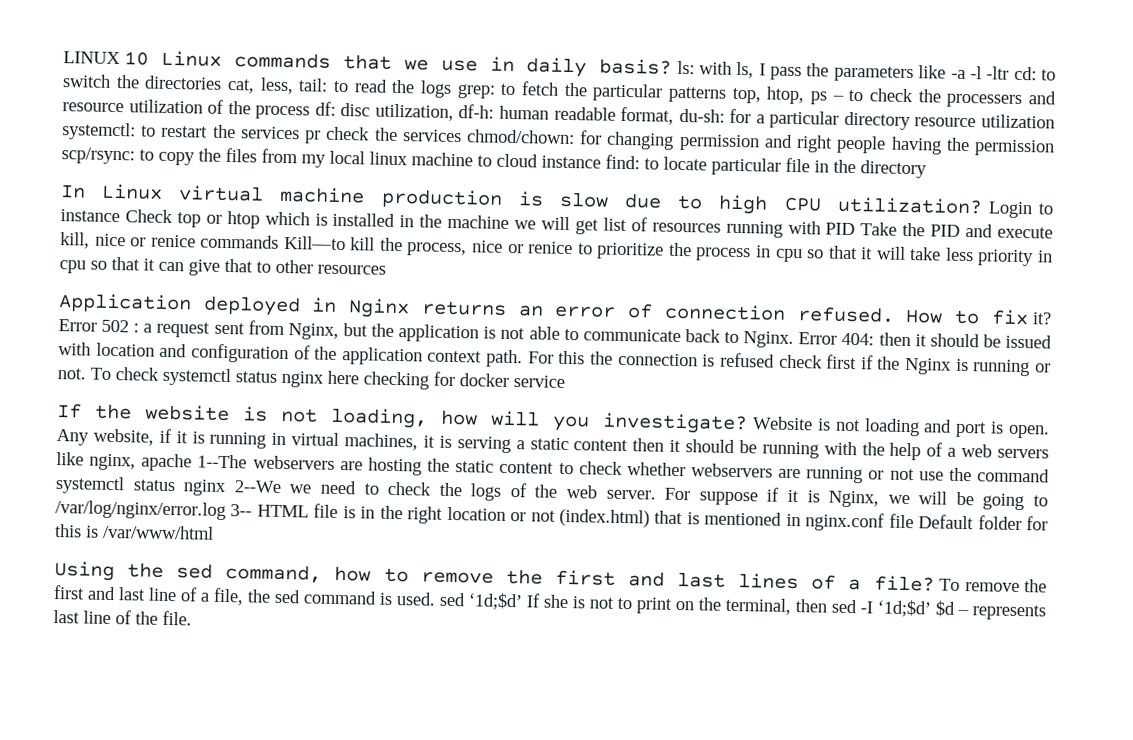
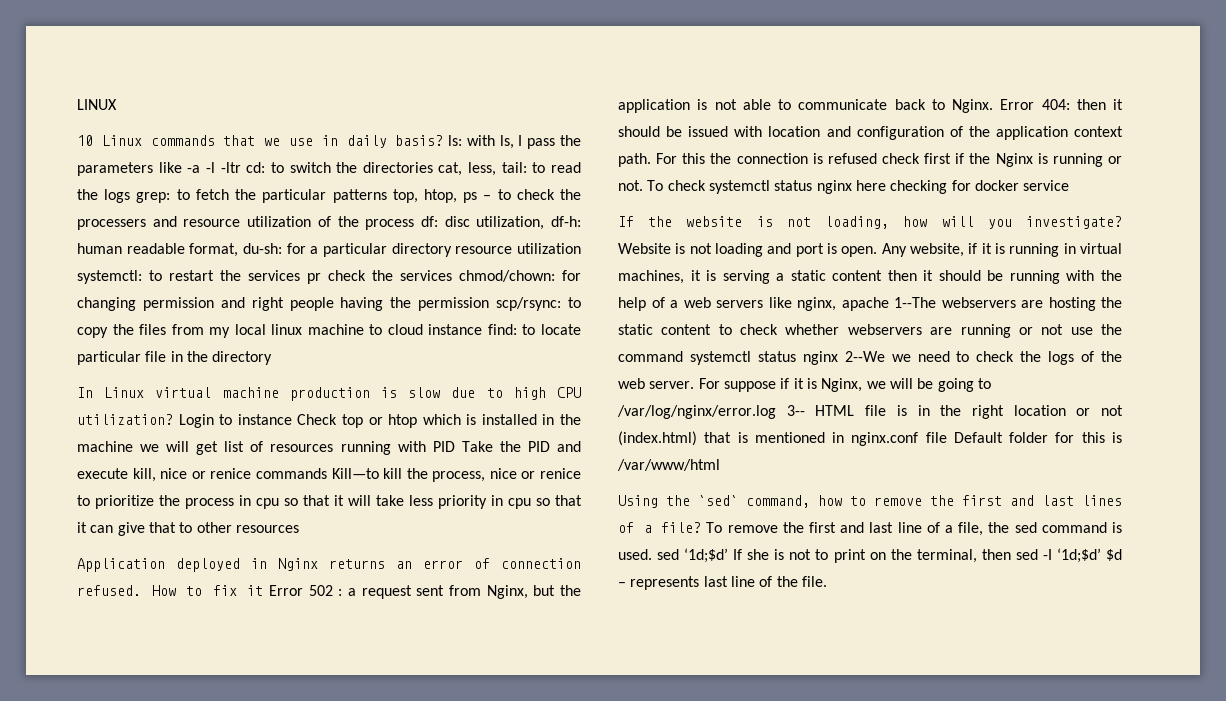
- LINUX 10 Linux commands that we use in daily basis? ls:
+ LINUX
+ 10 Linux commands that we use in daily basis? ls:
- How to fix it? Error 502 : a request sent from Nginx, but the application is not able to communicate back to Nginx.
+ How to fix it Error 502 : a request sent from Nginx, but the application is not able to communicate back to Nginx.
- Using the sed command, how to remove the first and last lines of a file?
+ Using the `sed` command, how to remove the first and last lines of a file?

